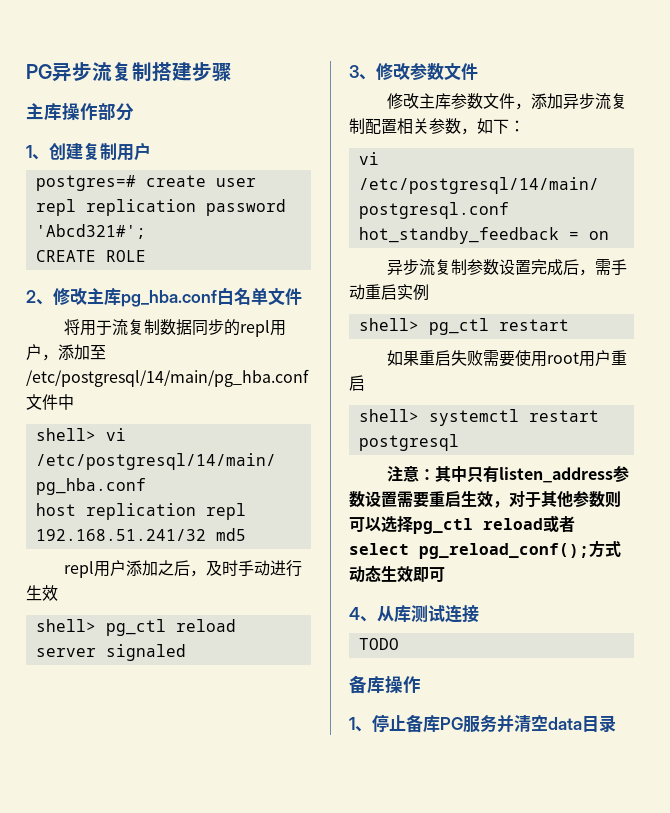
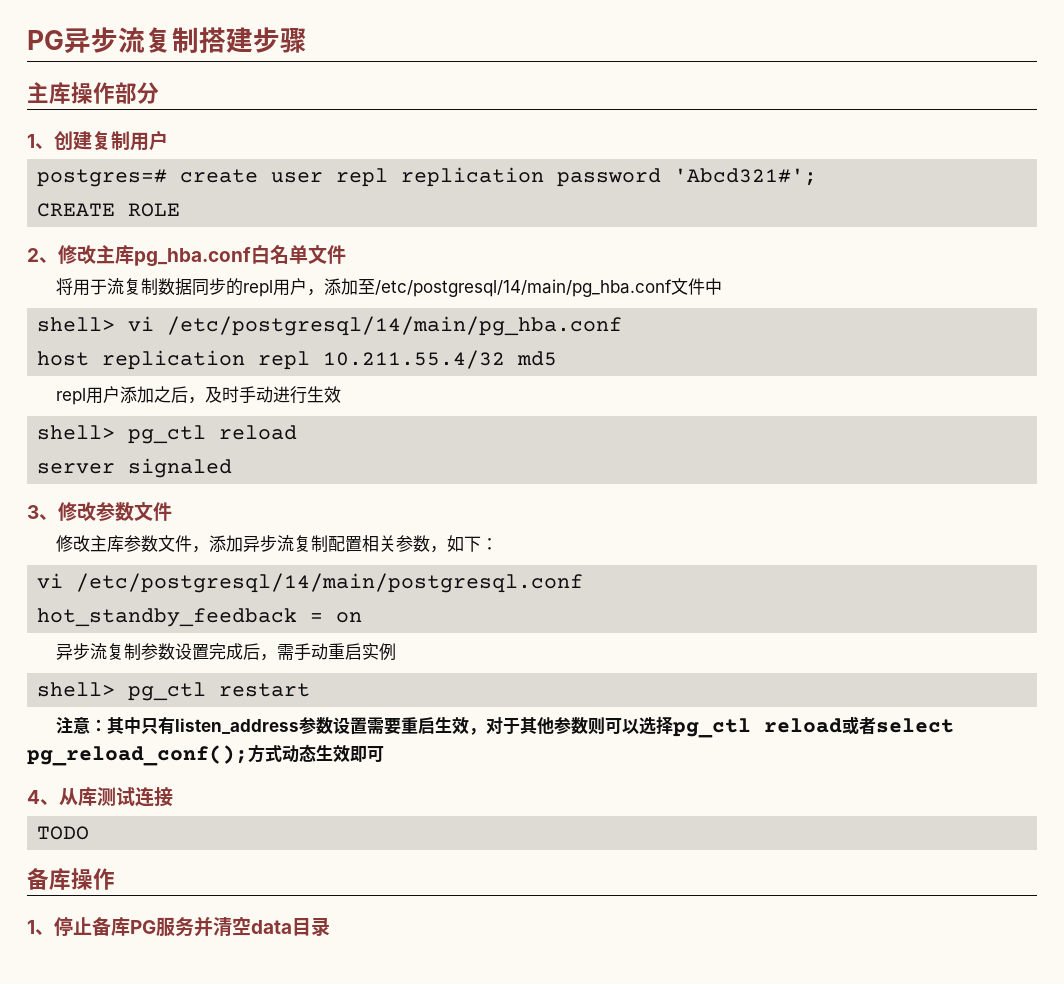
- host replication repl 192.168.51.241/32 md5
+ host replication repl 10.211.55.4/32 md5
- 如果重启失败需要使用root用户重启
- shell> systemctl restart postgresql

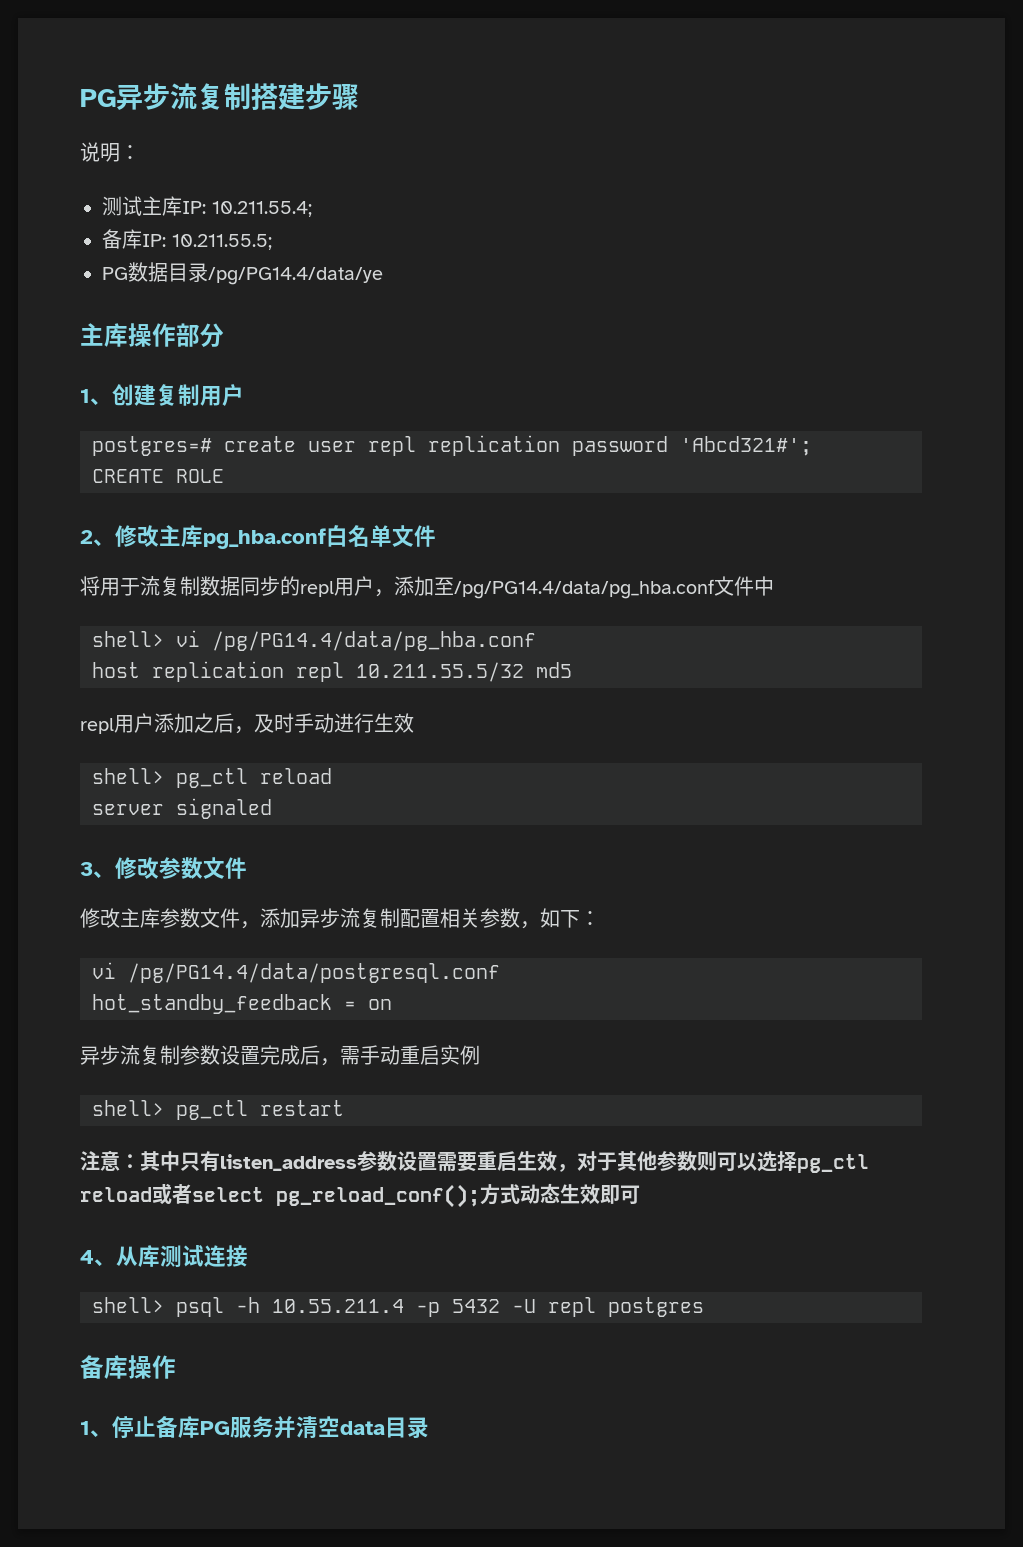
+ 说明：
+ 测试主库IP: 10.211.55.4;
+ 备库IP: 10.211.55.5;
+ PG数据目录/pg/PG14.4/data/ye
- 将用于流复制数据同步的repl用户，添加至/etc/postgresql/14/main/pg_hba.conf文件中
+ 将用于流复制数据同步的repl用户，添加至/pg/PG14.4/data/pg_hba.conf文件中
- shell> vi /etc/postgresql/14/main/pg_hba.conf
+ shell> vi /pg/PG14.4/data/pg_hba.conf
- host replication repl 10.211.55.4/32 md5
+ host replication repl 10.211.55.5/32 md5
- vi /etc/postgresql/14/main/postgresql.conf
+ vi /pg/PG14.4/data/postgresql.conf
- TODO
+ shell> psql -h 10.55.211.4 -p 5432 -U repl postgres

